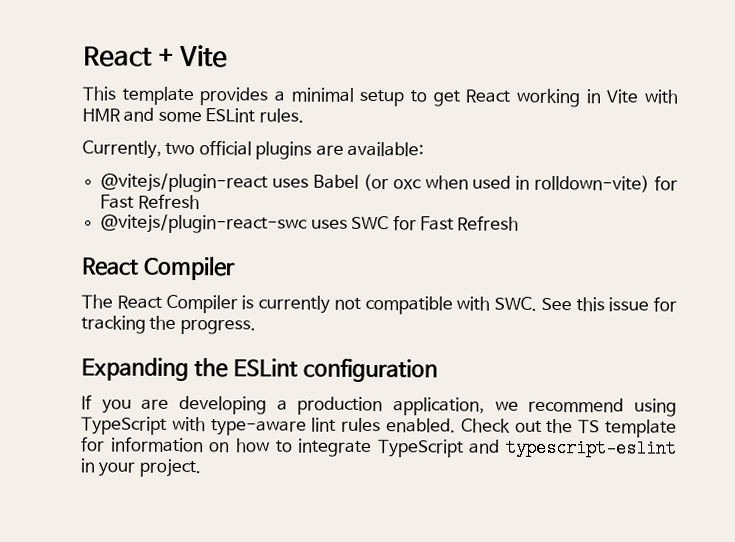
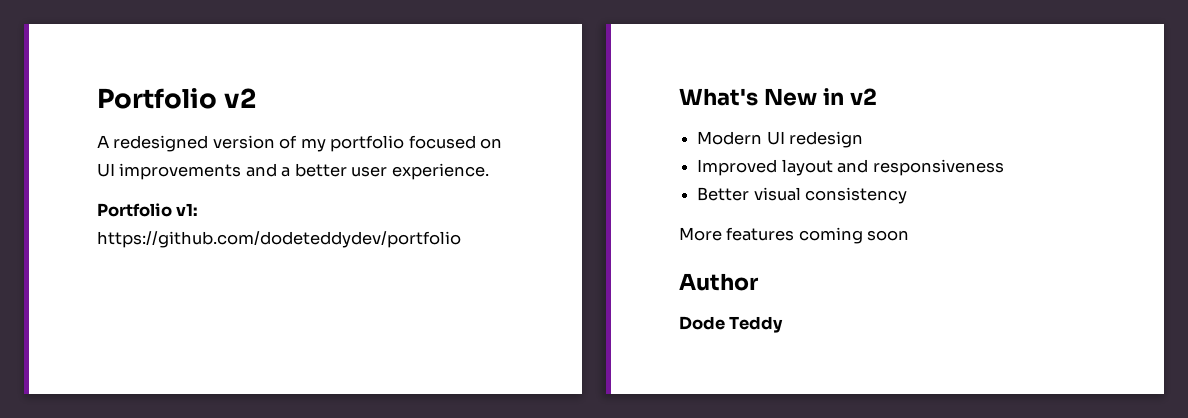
- React + Vite
- This template provides a minimal setup to get React working in Vite with HMR and some ESLint rules.
- Currently, two official plugins are available:
- @vitejs/plugin-react uses Babel (or oxc when used in rolldown-vite) for Fast Refresh
- @vitejs/plugin-react-swc uses SWC for Fast Refresh
- React Compiler
- The React Compiler is currently not compatible with SWC. See this issue for tracking the progress.
- Expanding the ESLint configuration
- If you are developing a production application, we recommend using TypeScript with type-aware lint rules enabled. Check out the TS template for information on how to integrate TypeScript and typescript-eslint in your project.
+ Portfolio v2
+ A redesigned version of my portfolio focused on UI improvements and a better user experience.
+ Portfolio v1: https://github.com/dodeteddydev/portfolio
+ What's New in v2
+ Modern UI redesign
+ Improved layout and responsiveness
+ Better visual consistency
+ More features coming soon
+ Author
+ Dode Teddy

